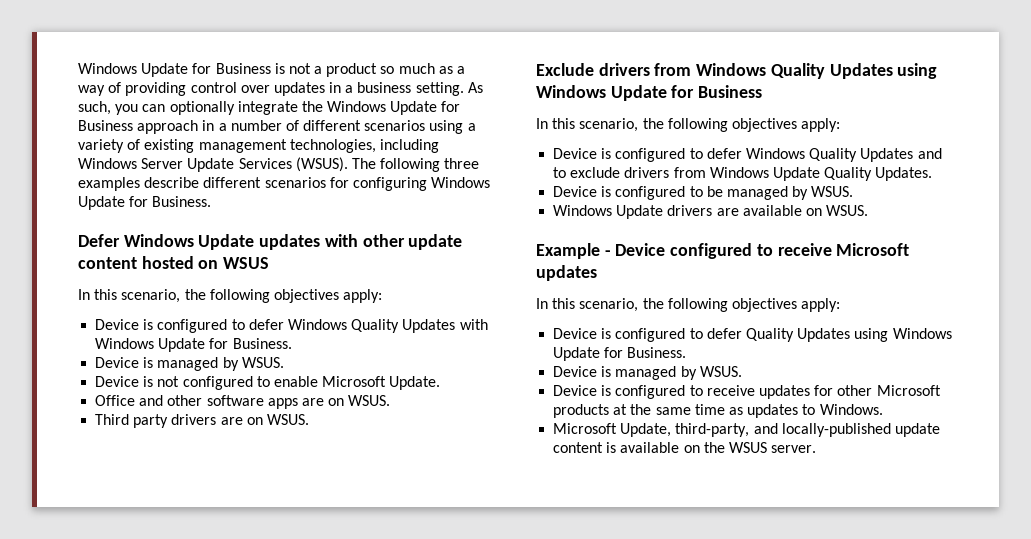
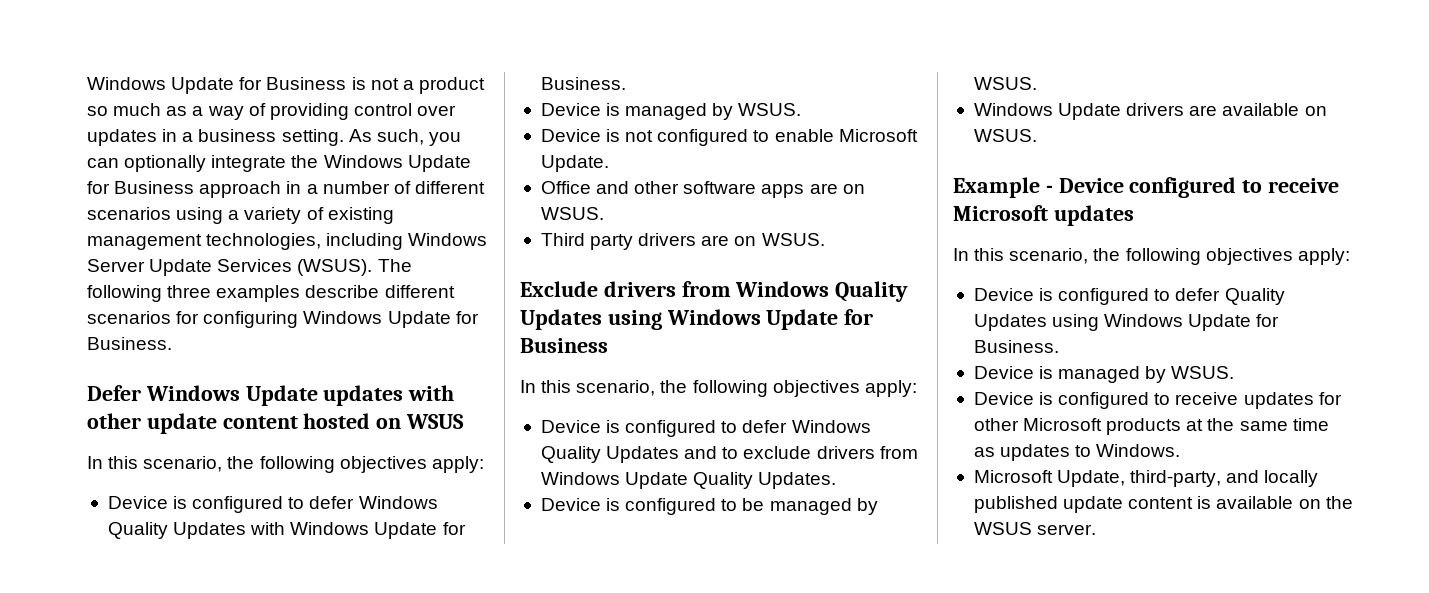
- Microsoft Update, third-party, and locally-published update content is available on the WSUS server.
+ Microsoft Update, third-party, and locally published update content is available on the WSUS server.

